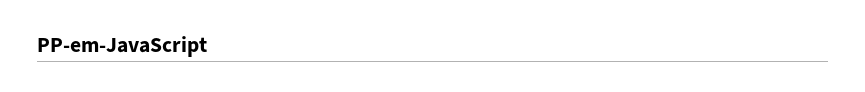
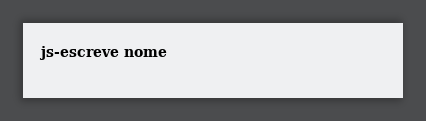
- PP-em-JavaScript
+ js-escreve nome

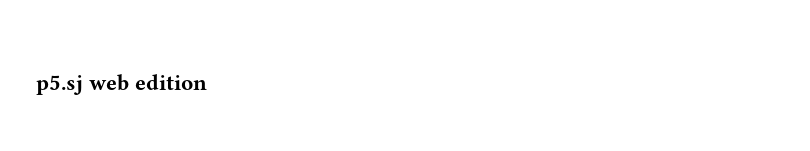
- js-escreve nome
+ p5.sj web edition

